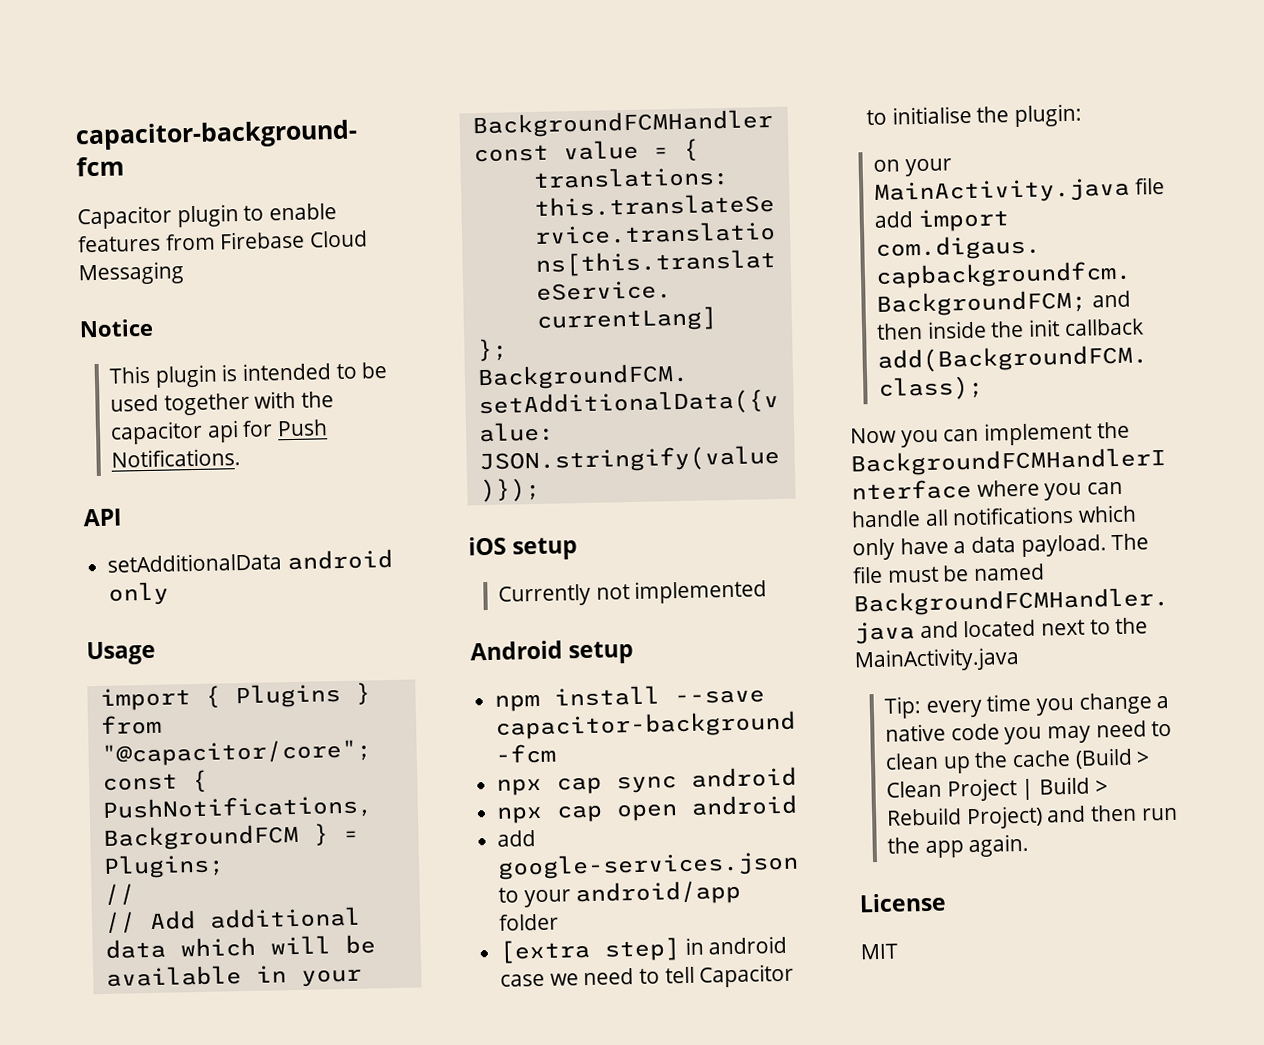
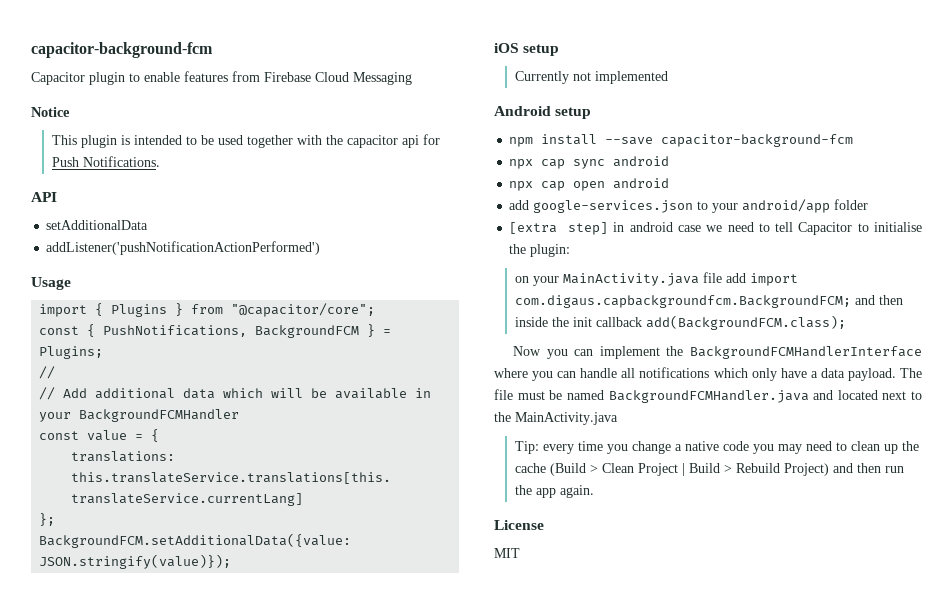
- setAdditionalData android only
+ setAdditionalData
+ addListener('pushNotificationActionPerformed')

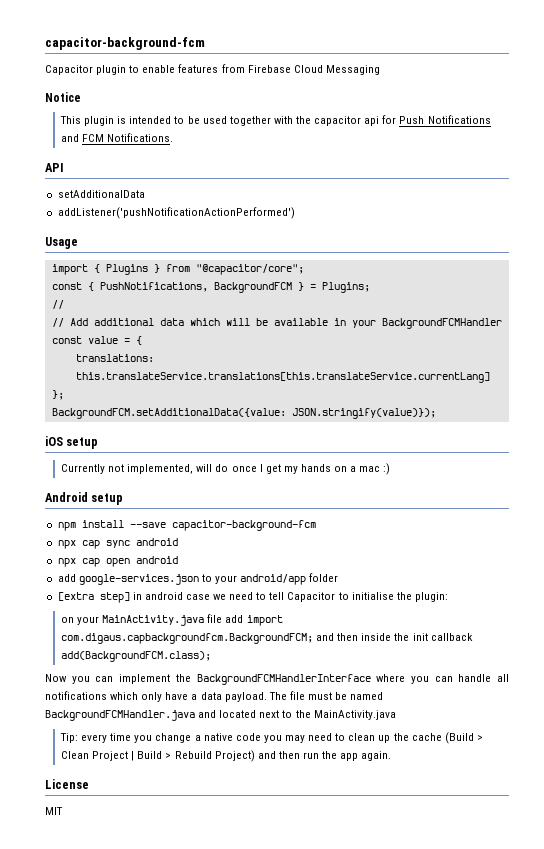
- This plugin is intended to be used together with the capacitor api for Push Notifications.
+ This plugin is intended to be used together with the capacitor api for Push Notifications and FCM Notifications.
- Currently not implemented
+ Currently not implemented, will do once I get my hands on a mac :)

